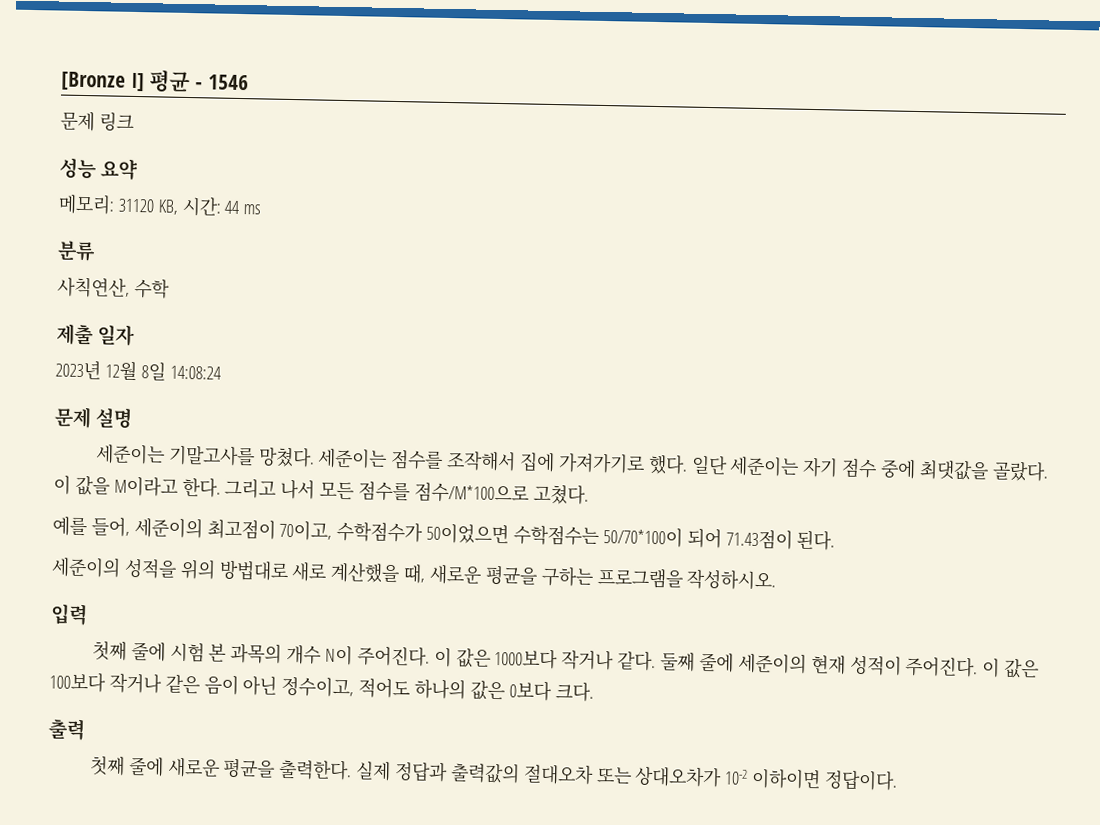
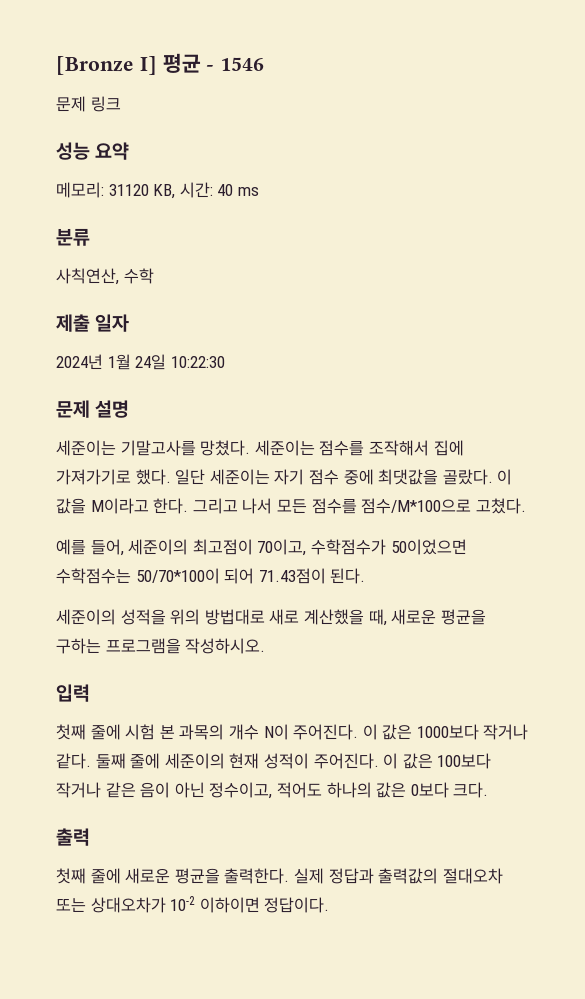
- 메모리: 31120 KB, 시간: 44 ms
+ 메모리: 31120 KB, 시간: 40 ms
- 2023년 12월 8일 14:08:24
+ 2024년 1월 24일 10:22:30

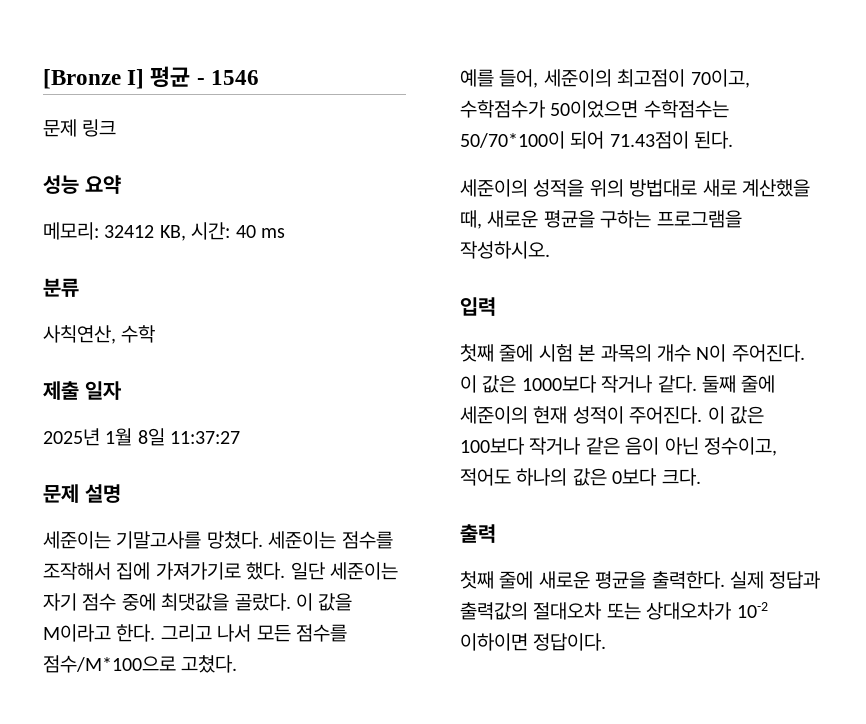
- 메모리: 31120 KB, 시간: 40 ms
+ 메모리: 32412 KB, 시간: 40 ms
- 2024년 1월 24일 10:22:30
+ 2025년 1월 8일 11:37:27

